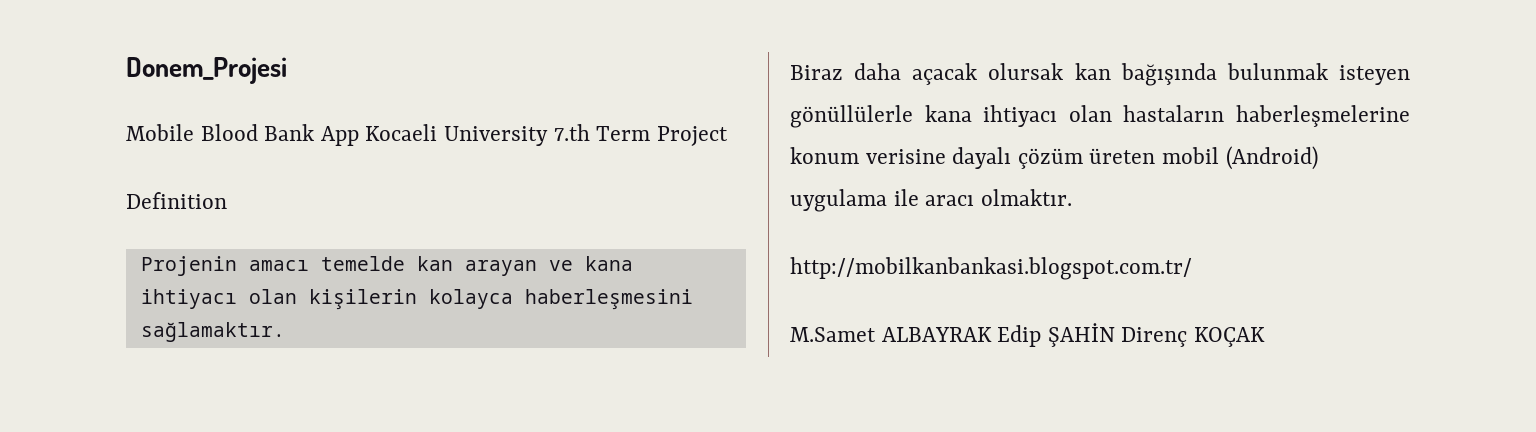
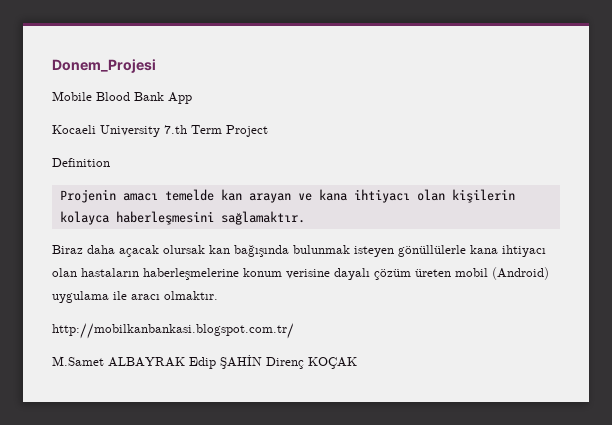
- Mobile Blood Bank App Kocaeli University 7.th Term Project
+ Mobile Blood Bank App
+ Kocaeli University 7.th Term Project

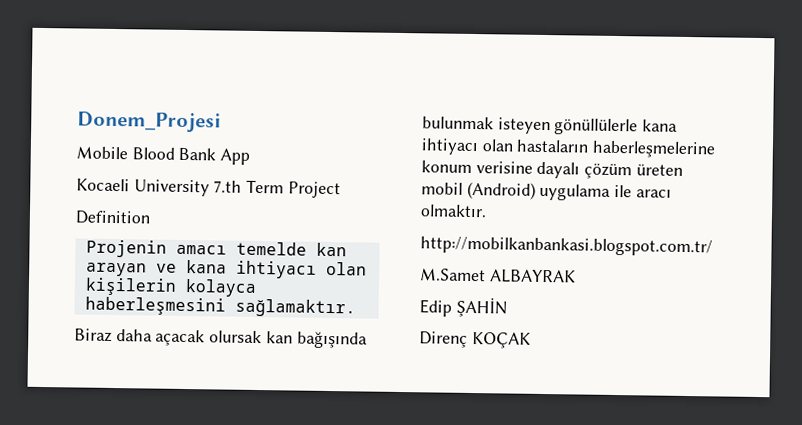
- M.Samet ALBAYRAK Edip ŞAHİN Direnç KOÇAK
+ M.Samet ALBAYRAK
+ Edip ŞAHİN
+ Direnç KOÇAK

